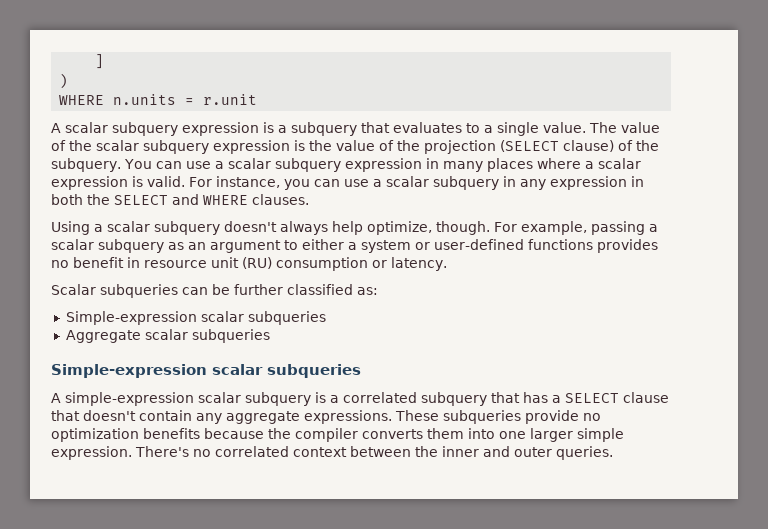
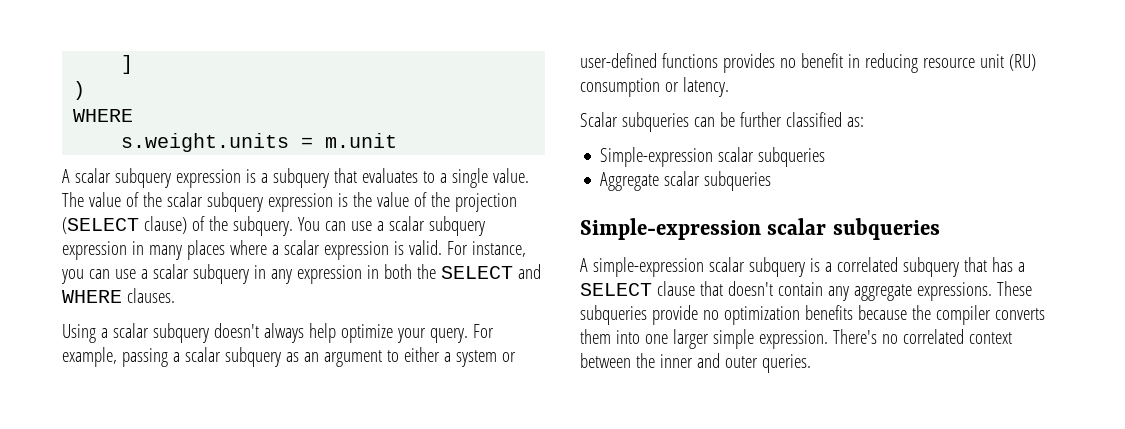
  )
- WHERE n.units = r.unit
+ WHERE
+ s.weight.units = m.unit
- Using a scalar subquery doesn't always help optimize, though.
+ Using a scalar subquery doesn't always help optimize your query.
- For example, passing a scalar subquery as an argument to either a system or user-defined functions provides no benefit in resource unit (RU) consumption or latency.
+ For example, passing a scalar subquery as an argument to either a system or user-defined functions provides no benefit in reducing resource unit (RU) consumption or latency.

